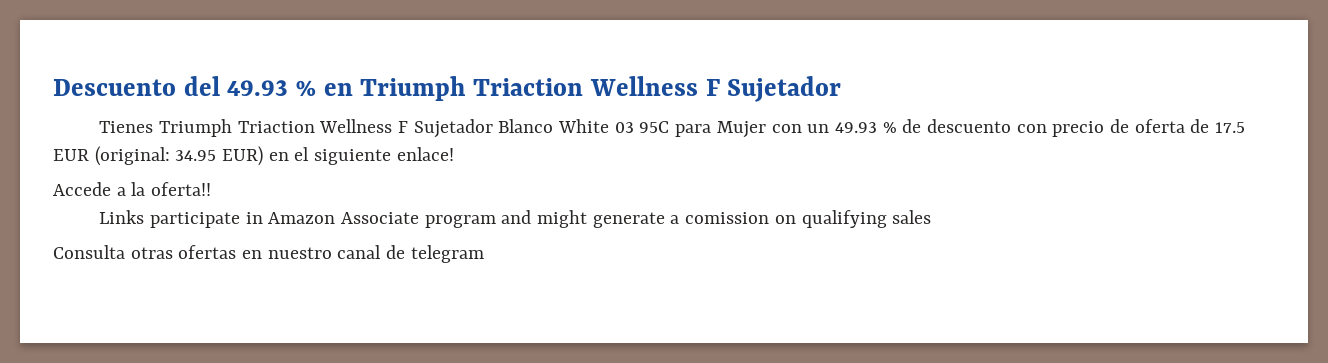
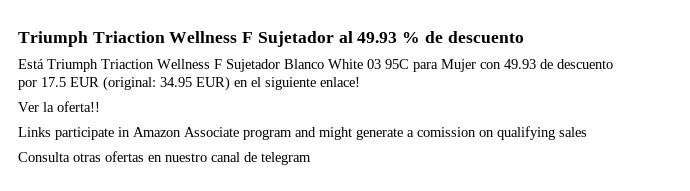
- Descuento del 49.93 % en Triumph Triaction Wellness F Sujetador
- Tienes Triumph Triaction Wellness F Sujetador Blanco White 03 95C para Mujer con un 49.93 % de descuento con precio de oferta de 17.5 EUR (original: 34.95 EUR) en el siguiente enlace!
+ Triumph Triaction Wellness F Sujetador al 49.93 % de descuento
+ Está Triumph Triaction Wellness F Sujetador Blanco White 03 95C para Mujer con 49.93 de descuento por 17.5 EUR (original: 34.95 EUR) en el siguiente enlace!
- Accede a la oferta!!
+ Ver la oferta!!

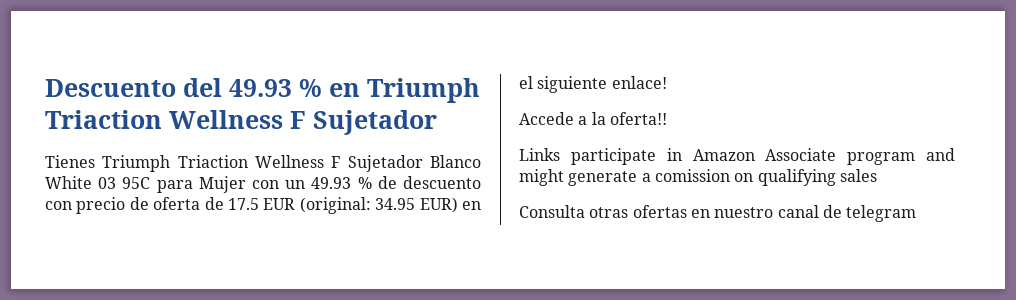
- Triumph Triaction Wellness F Sujetador al 49.93 % de descuento
- Está Triumph Triaction Wellness F Sujetador Blanco White 03 95C para Mujer con 49.93 de descuento por 17.5 EUR (original: 34.95 EUR) en el siguiente enlace!
+ Descuento del 49.93 % en Triumph Triaction Wellness F Sujetador
+ Tienes Triumph Triaction Wellness F Sujetador Blanco White 03 95C para Mujer con un 49.93 % de descuento con precio de oferta de 17.5 EUR (original: 34.95 EUR) en el siguiente enlace!
- Ver la oferta!!
+ Accede a la oferta!!

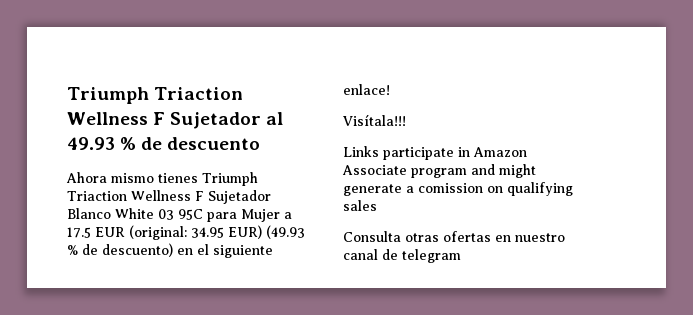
- Descuento del 49.93 % en Triumph Triaction Wellness F Sujetador
- Tienes Triumph Triaction Wellness F Sujetador Blanco White 03 95C para Mujer con un 49.93 % de descuento con precio de oferta de 17.5 EUR (original: 34.95 EUR) en el siguiente enlace!
+ Triumph Triaction Wellness F Sujetador al 49.93 % de descuento
+ Ahora mismo tienes Triumph Triaction Wellness F Sujetador Blanco White 03 95C para Mujer a 17.5 EUR (original: 34.95 EUR) (49.93 % de descuento) en el siguiente enlace!
- Accede a la oferta!!
+ Visítala!!!

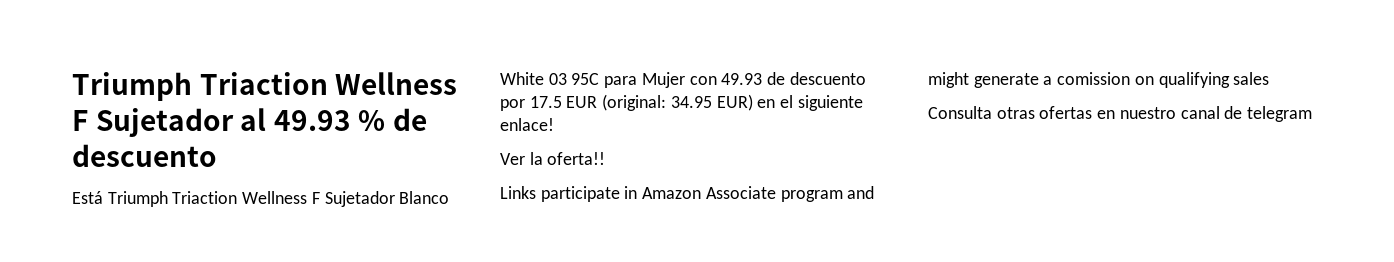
- Ahora mismo tienes Triumph Triaction Wellness F Sujetador Blanco White 03 95C para Mujer a 17.5 EUR (original: 34.95 EUR) (49.93 % de descuento) en el siguiente enlace!
+ Está Triumph Triaction Wellness F Sujetador Blanco White 03 95C para Mujer con 49.93 de descuento por 17.5 EUR (original: 34.95 EUR) en el siguiente enlace!
- Visítala!!!
+ Ver la oferta!!

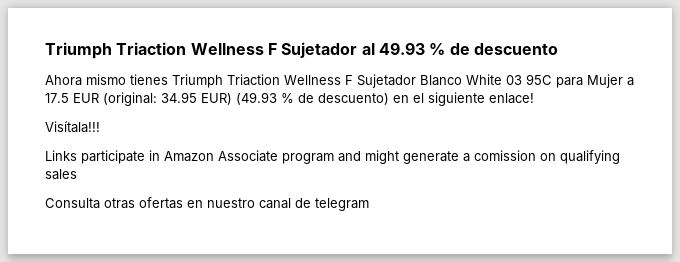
- Está Triumph Triaction Wellness F Sujetador Blanco White 03 95C para Mujer con 49.93 de descuento por 17.5 EUR (original: 34.95 EUR) en el siguiente enlace!
+ Ahora mismo tienes Triumph Triaction Wellness F Sujetador Blanco White 03 95C para Mujer a 17.5 EUR (original: 34.95 EUR) (49.93 % de descuento) en el siguiente enlace!
- Ver la oferta!!
+ Visítala!!!

